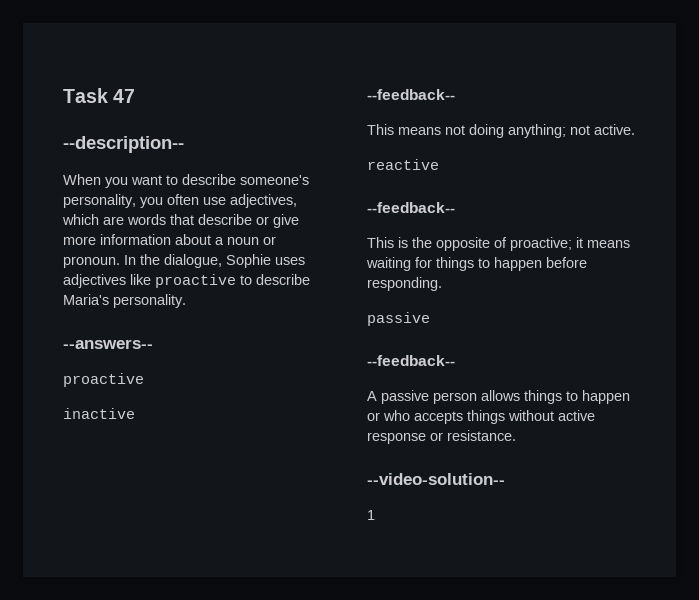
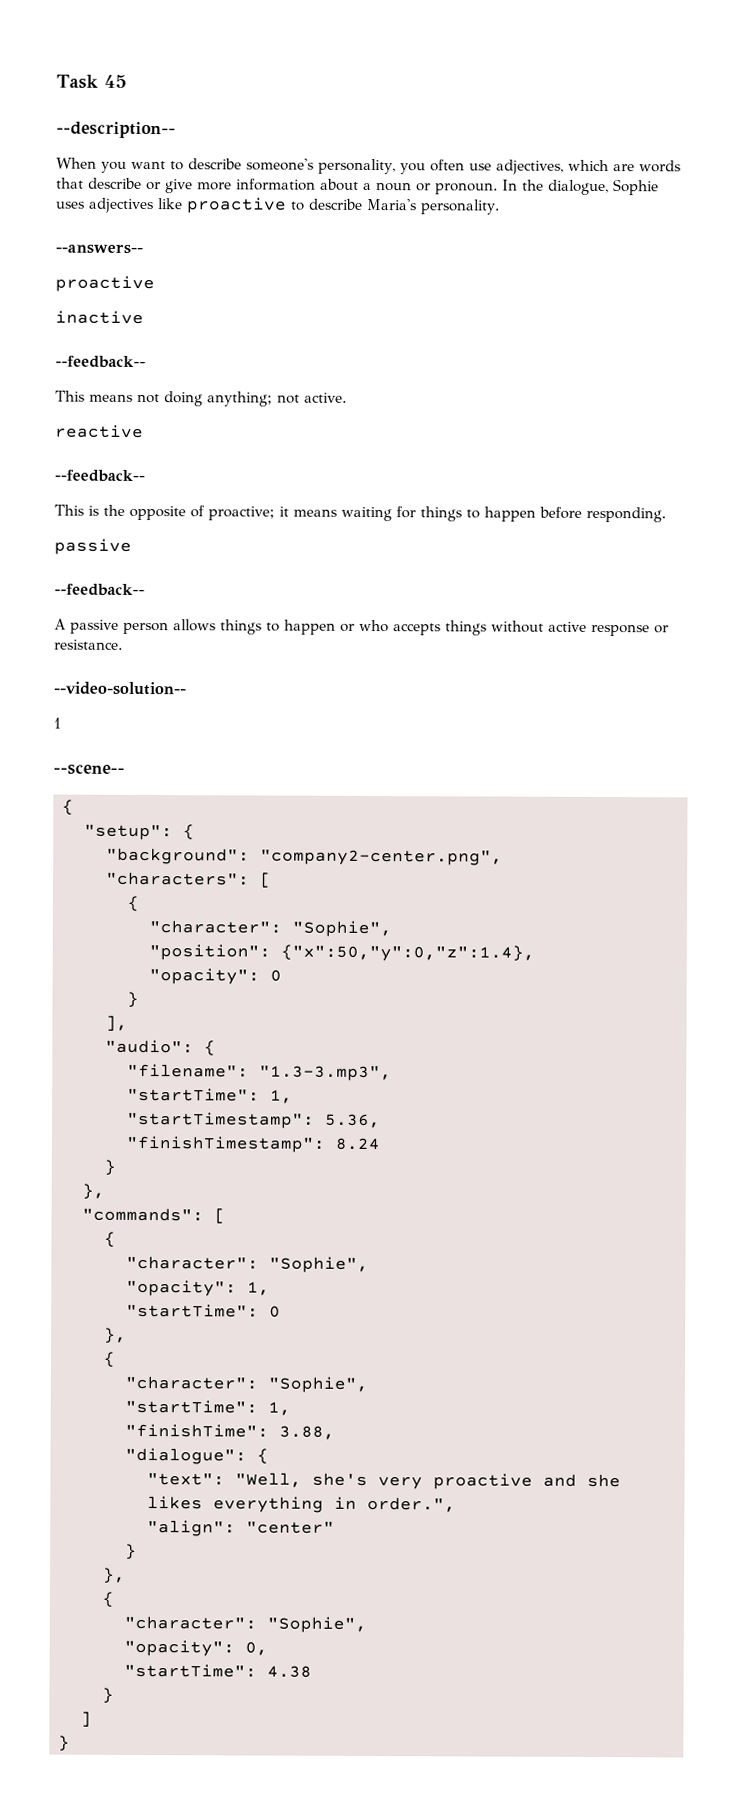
- Task 47
+ Task 45
+ --scene--
+ {
+ "setup": {
+ "background": "company2-center.png",
+ "characters": [
+ {
+ "character": "Sophie",
+ "position": {"x":50,"y":0,"z":1.4},
+ "opacity": 0
+ }
+ ],
+ "audio": {
+ "filename": "1.3-3.mp3",
+ "startTime": 1,
+ "startTimestamp": 5.36,
+ "finishTimestamp": 8.24
+ }
+ },
+ "commands": [
+ {
+ "character": "Sophie",
+ "opacity": 1,
+ "startTime": 0
+ },
+ {
+ "character": "Sophie",
+ "startTime": 1,
+ "finishTime": 3.88,
+ "dialogue": {
+ "text": "Well, she's very proactive and she likes everything in order.",
+ "align": "center"
+ }
+ },
+ {
+ "character": "Sophie",
+ "opacity": 0,
+ "startTime": 4.38
+ }
+ ]
+ }

